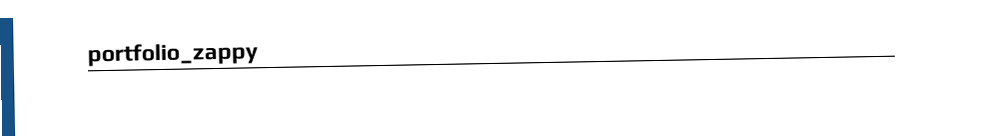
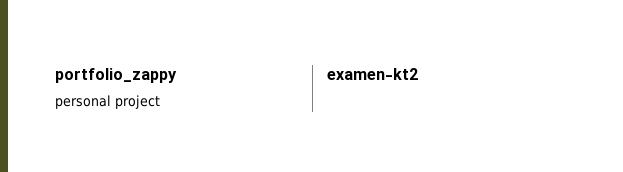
+ personal project
+ examen-kt2

